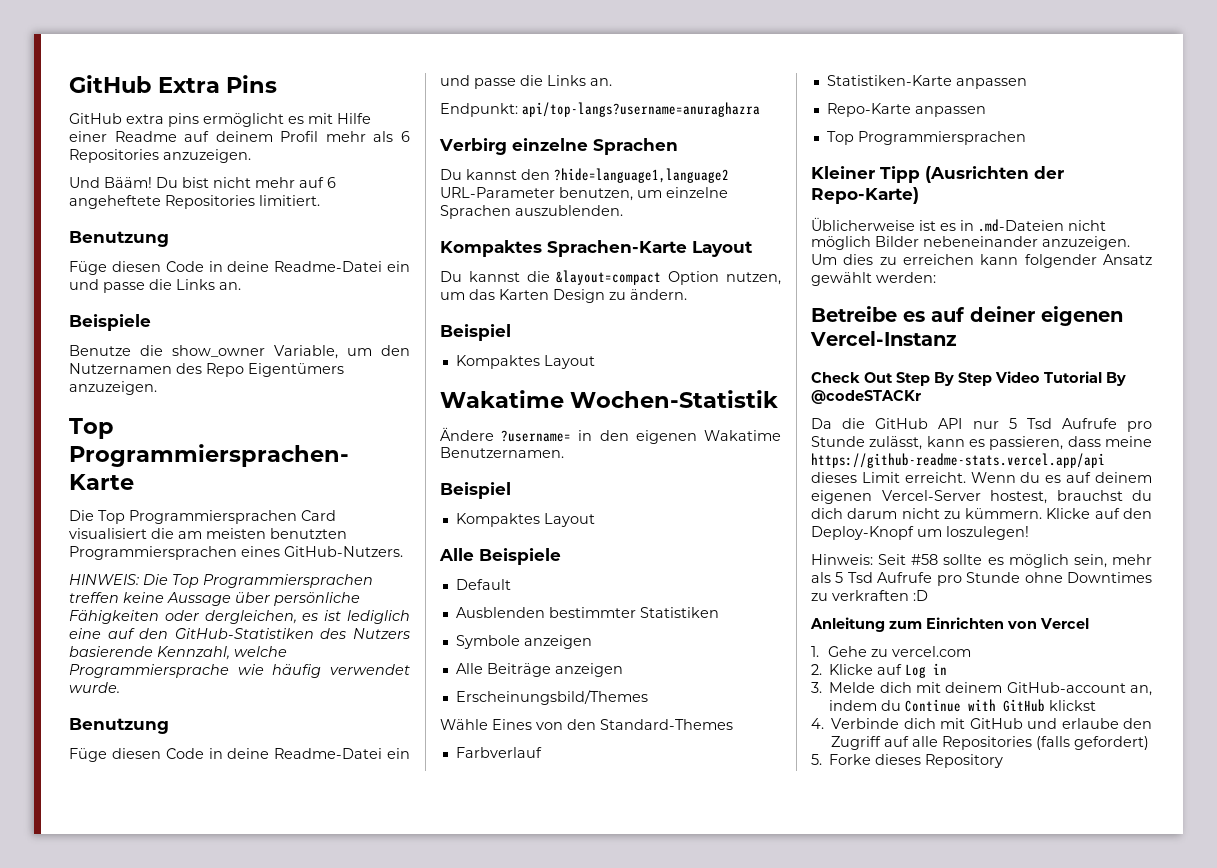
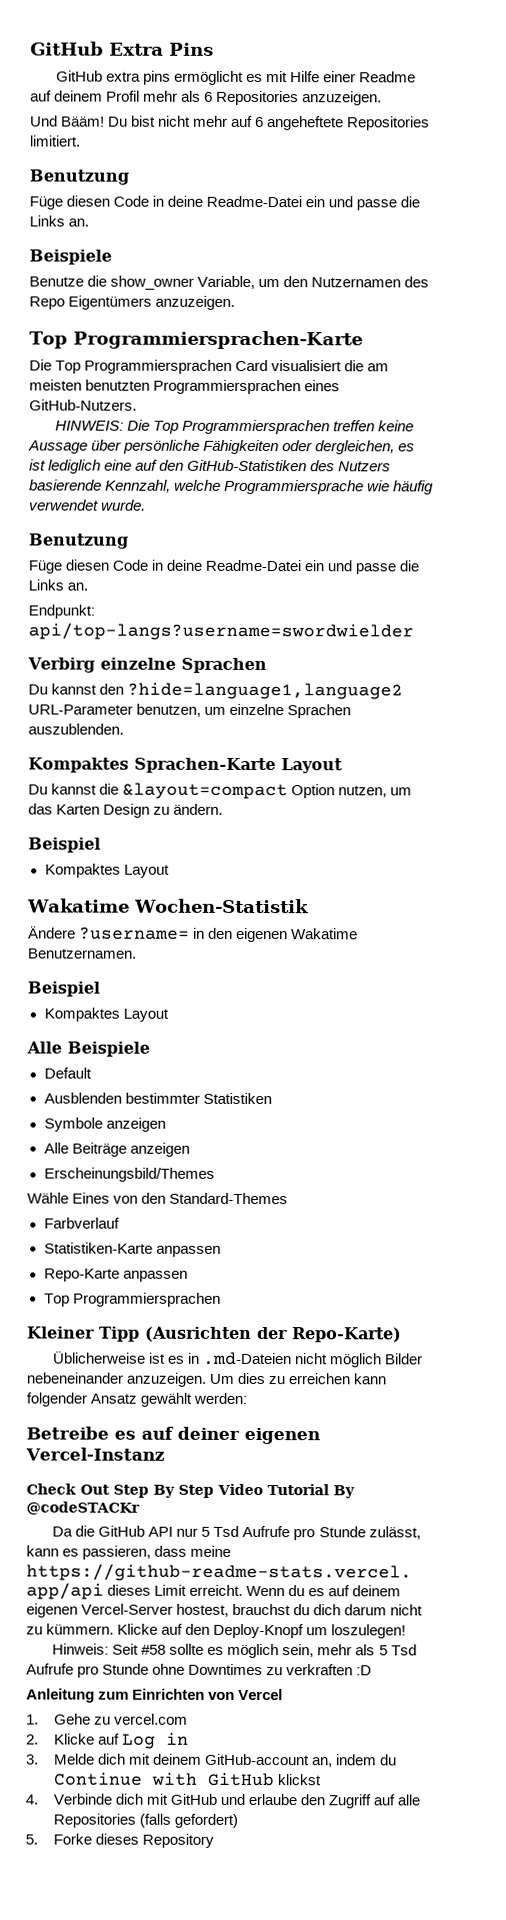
- Endpunkt: api/top-langs?username=anuraghazra
+ Endpunkt: api/top-langs?username=swordwielder

